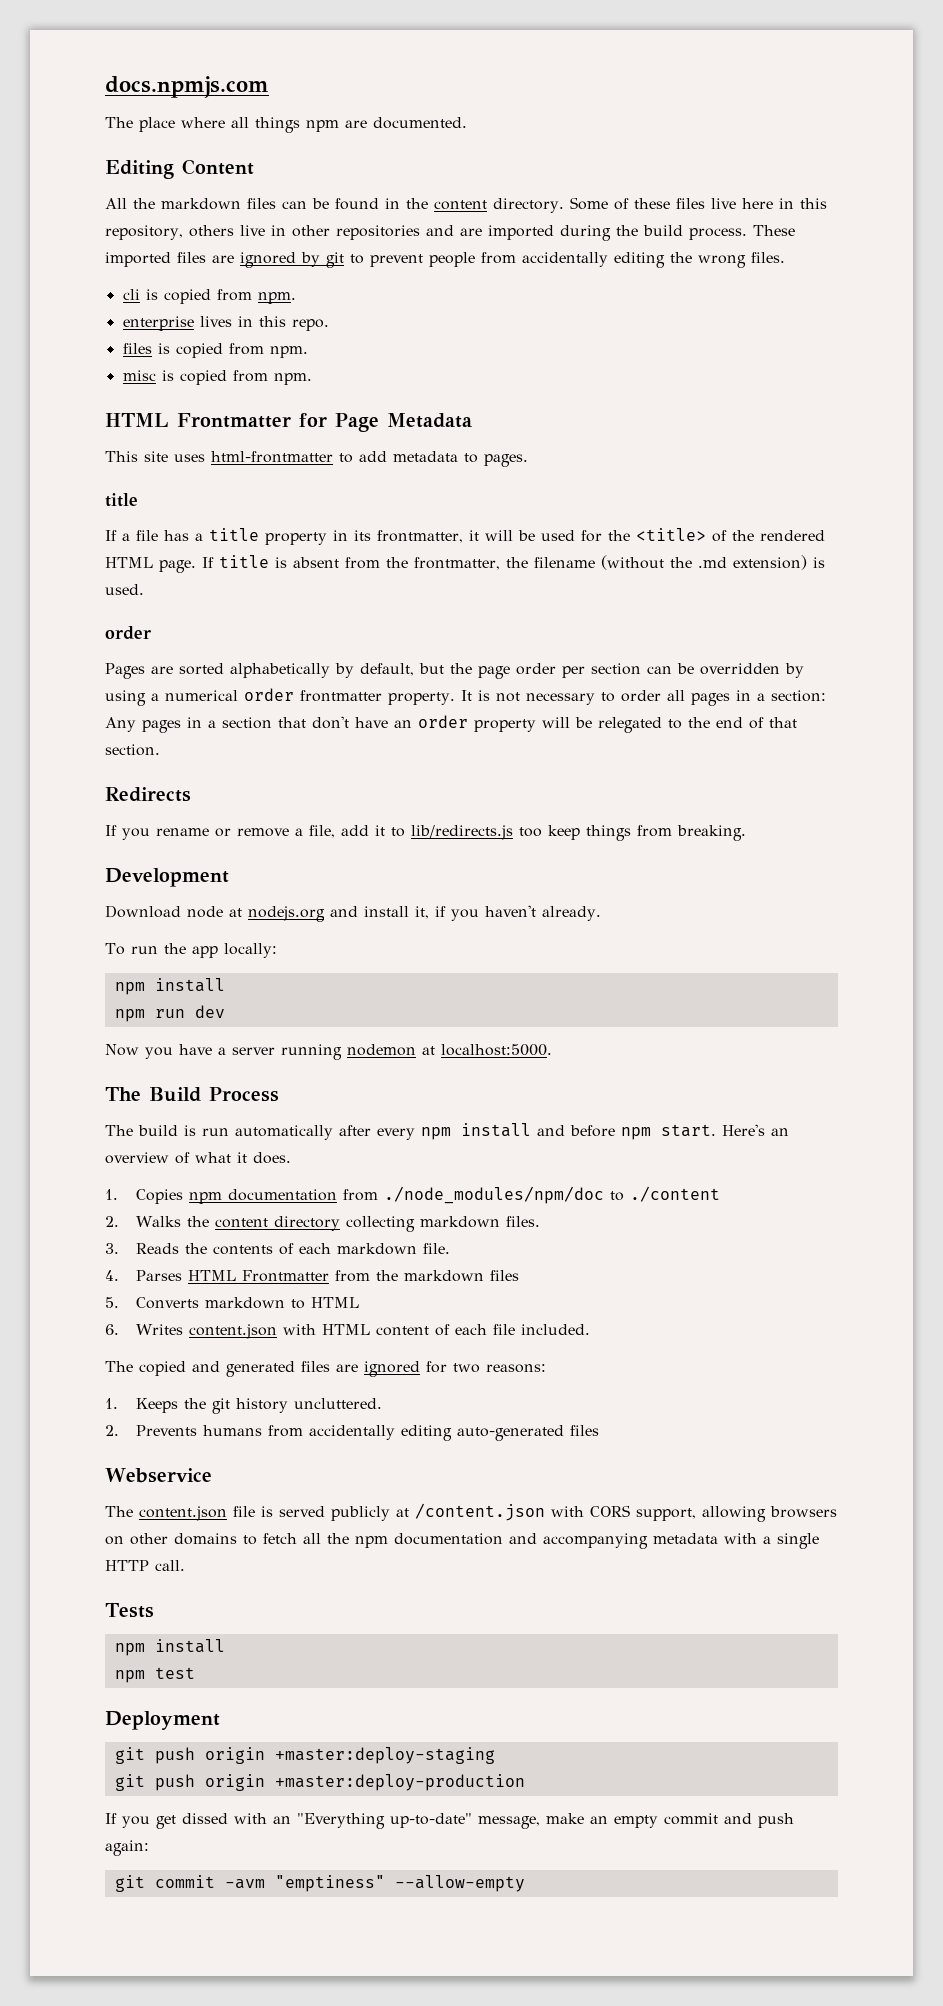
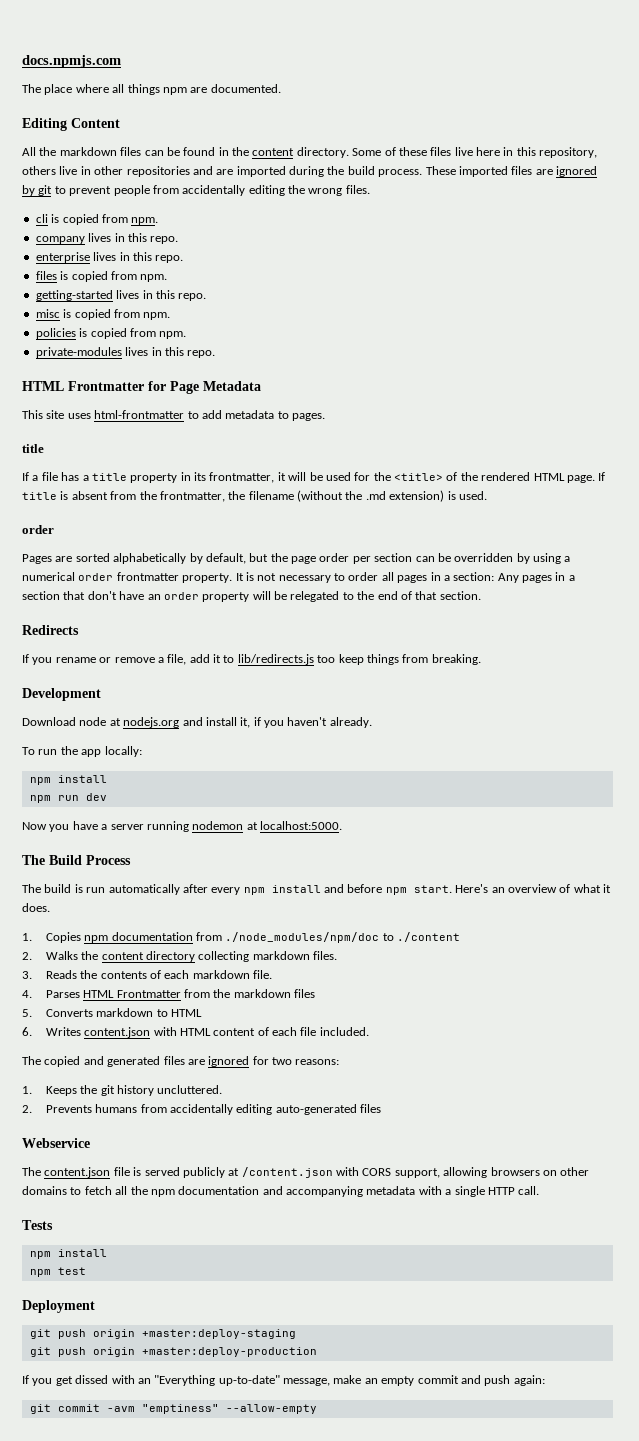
+ company lives in this repo.
+ getting-started lives in this repo.
+ policies is copied from npm.
+ private-modules lives in this repo.

